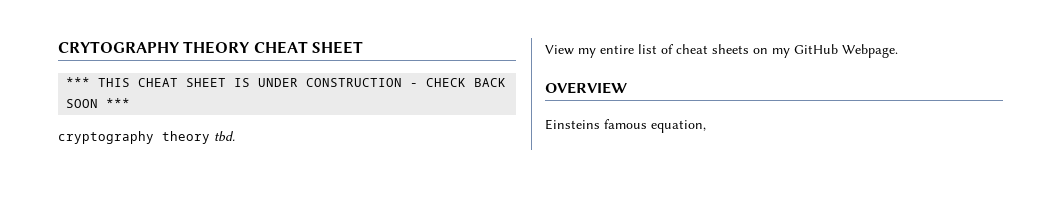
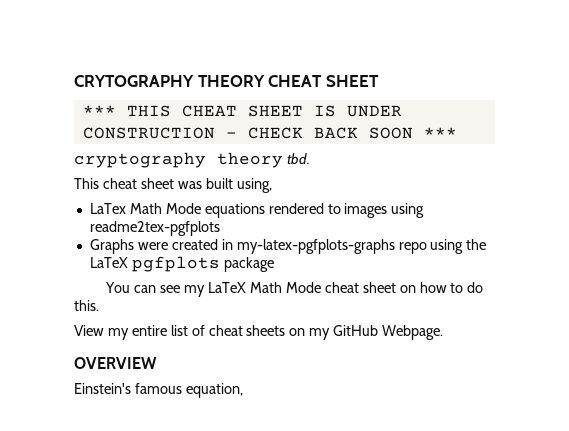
+ This cheat sheet was built using,
+ LaTex Math Mode equations rendered to images using readme2tex-pgfplots
+ Graphs were created in my-latex-pgfplots-graphs repo using the LaTeX pgfplots package
+ You can see my LaTeX Math Mode cheat sheet on how to do this.
- Einsteins famous equation,
+ Einstein's famous equation,

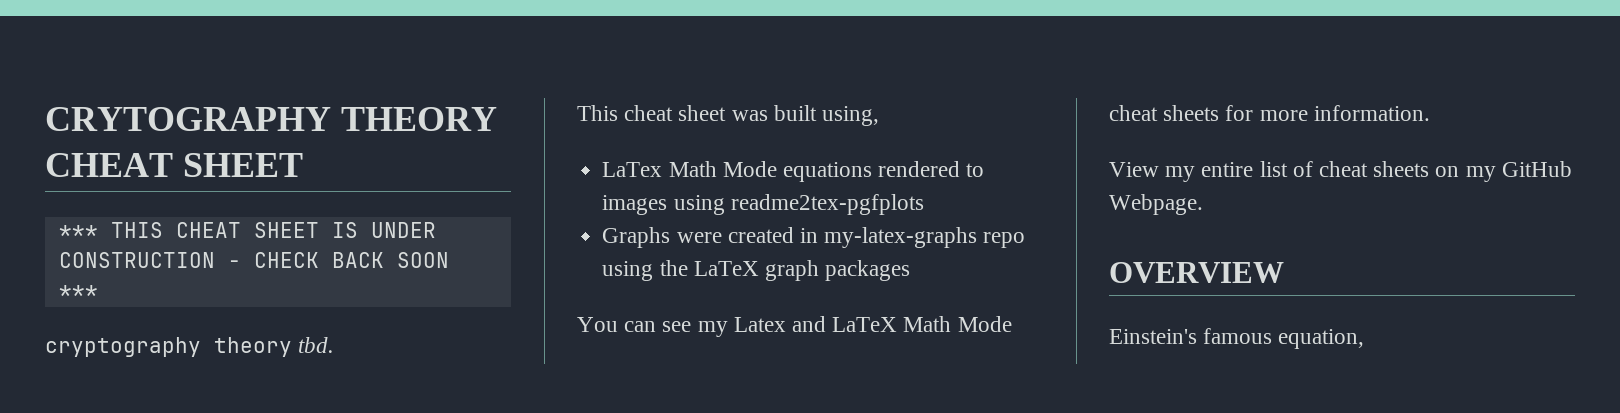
- Graphs were created in my-latex-pgfplots-graphs repo using the LaTeX pgfplots package
+ Graphs were created in my-latex-graphs repo using the LaTeX graph packages
- You can see my LaTeX Math Mode cheat sheet on how to do this.
+ You can see my Latex and LaTeX Math Mode cheat sheets for more information.

